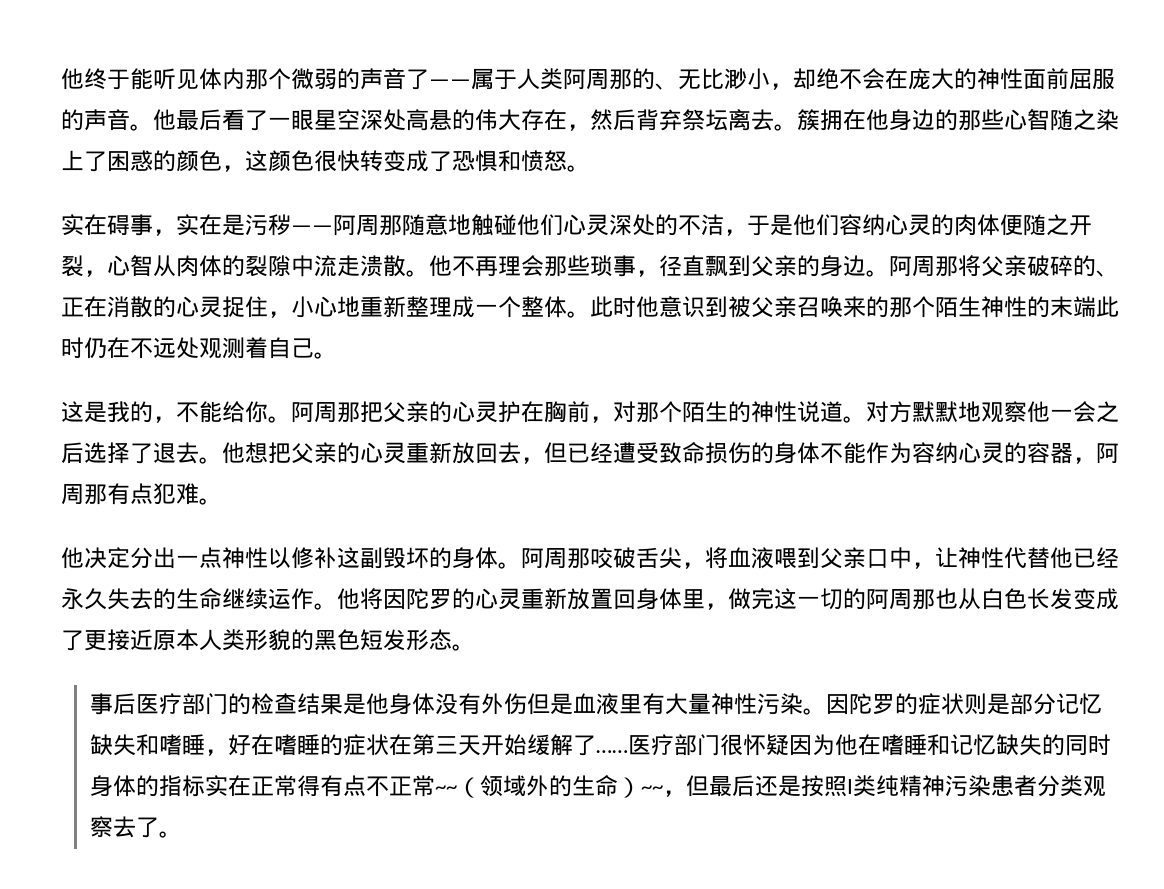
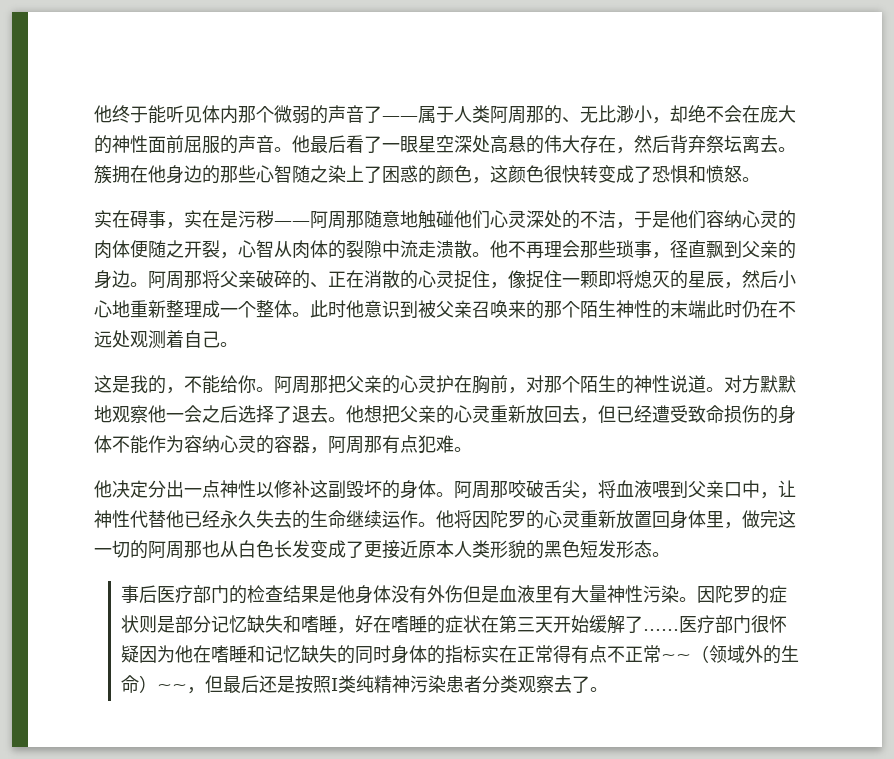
- 阿周那将父亲破碎的、正在消散的心灵捉住，小心地重新整理成一个整体。
+ 阿周那将父亲破碎的、正在消散的心灵捉住，像捉住一颗即将熄灭的星辰，然后小心地重新整理成一个整体。

